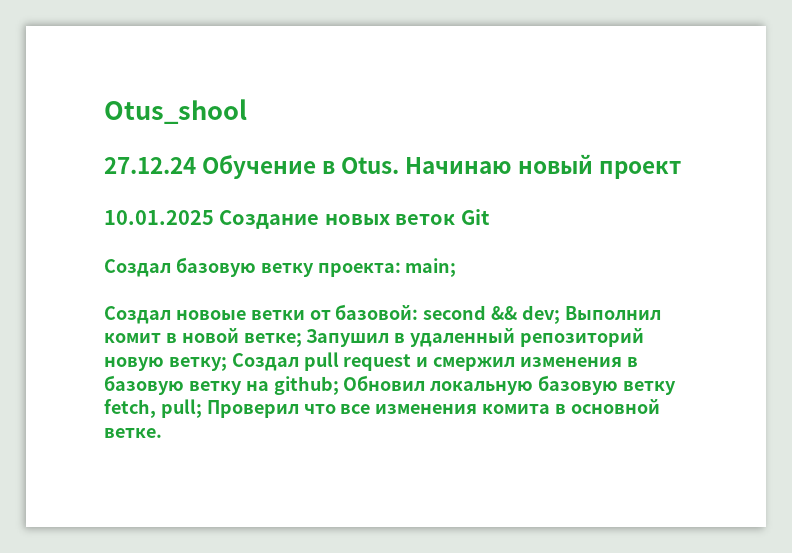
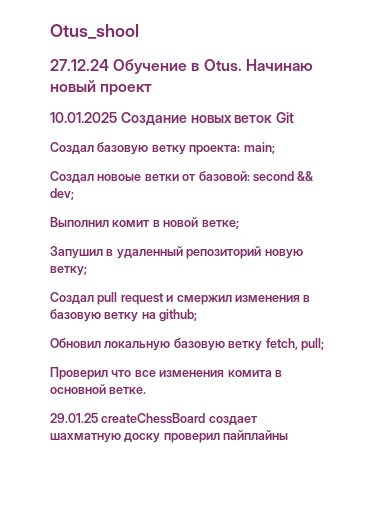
- Создал новоые ветки от базовой: second && dev; Выполнил комит в новой ветке; Запушил в удаленный репозиторий новую ветку; Создал pull request и смержил изменения в базовую ветку на github; Обновил локальную базовую ветку fetch, pull; Проверил что все изменения комита в основной ветке.
+ Создал новоые ветки от базовой: second && dev;
+ Выполнил комит в новой ветке;
+ Запушил в удаленный репозиторий новую ветку;
+ Создал pull request и смержил изменения в базовую ветку на github;
+ Обновил локальную базовую ветку fetch, pull;
+ Проверил что все изменения комита в основной ветке.
+ 29.01.25 createChessBoard создает шахматную доску проверил пайплайны

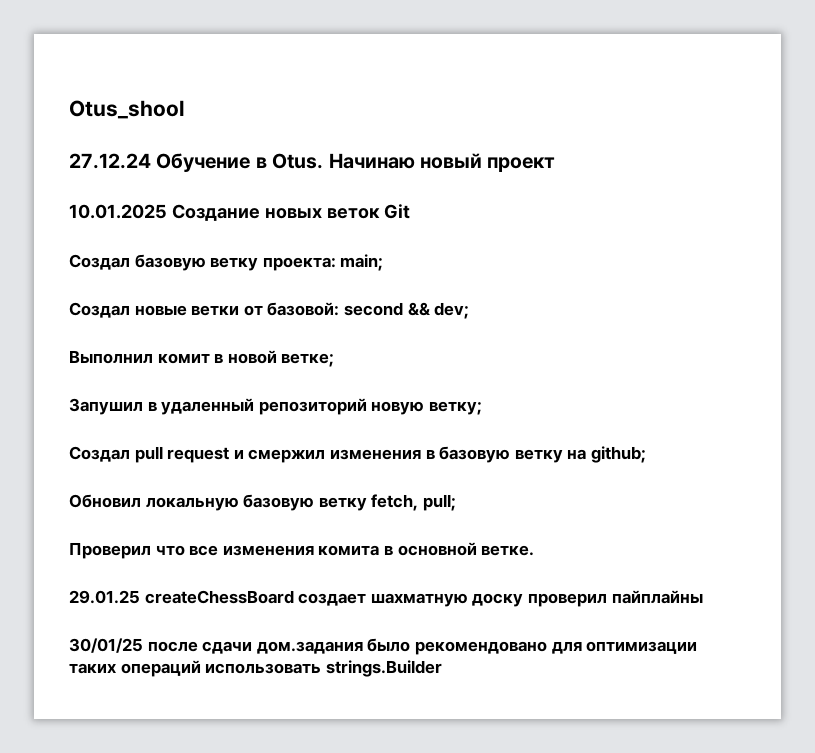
- Создал новоые ветки от базовой: second && dev;
+ Создал новые ветки от базовой: second && dev;
+ 30/01/25 после сдачи дом.задания было рекомендовано для оптимизации таких операций использовать strings.Builder

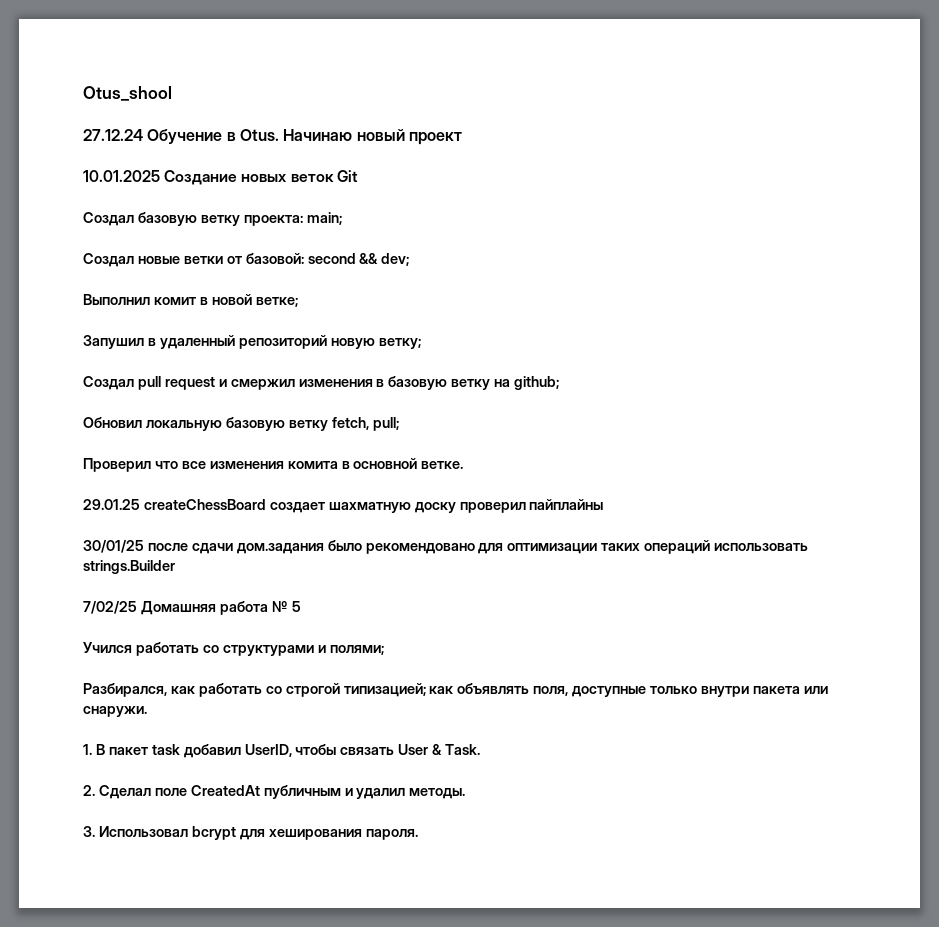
+ 7/02/25 Домашняя работа № 5
+ Учился работать со структурами и полями;
+ Разбирался, как работать со строгой типизацией; как объявлять поля, доступные только внутри пакета или снаружи.
+ 1. В пакет task добавил UserID, чтобы связать User & Task.
+ 2. Сделал поле CreatedAt публичным и удалил методы.
+ 3. Использовал bcrypt для хеширования пароля.

